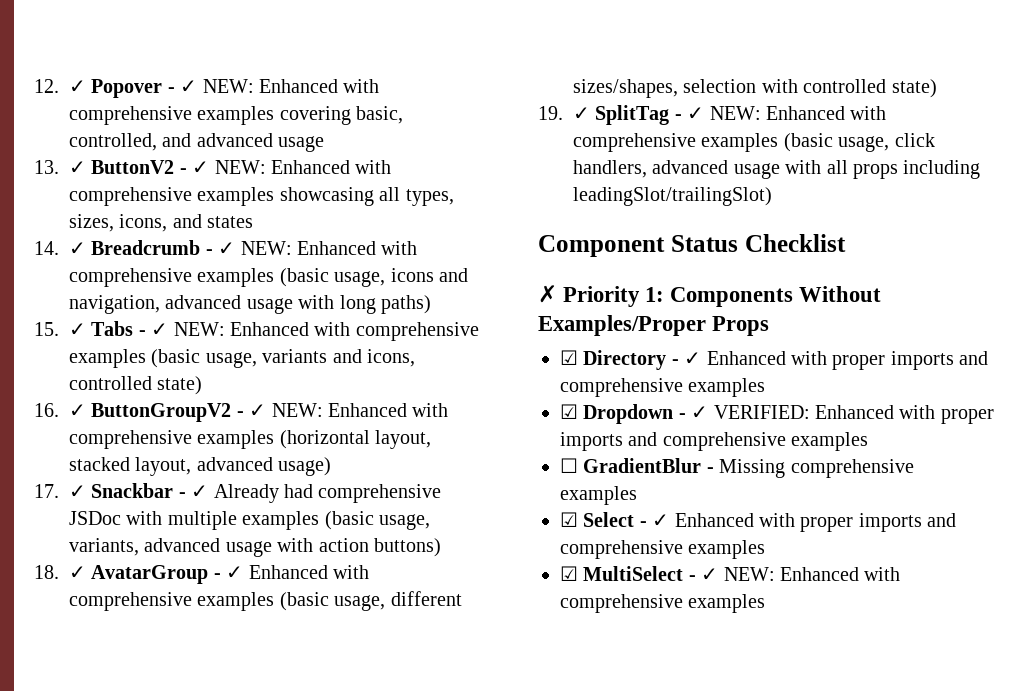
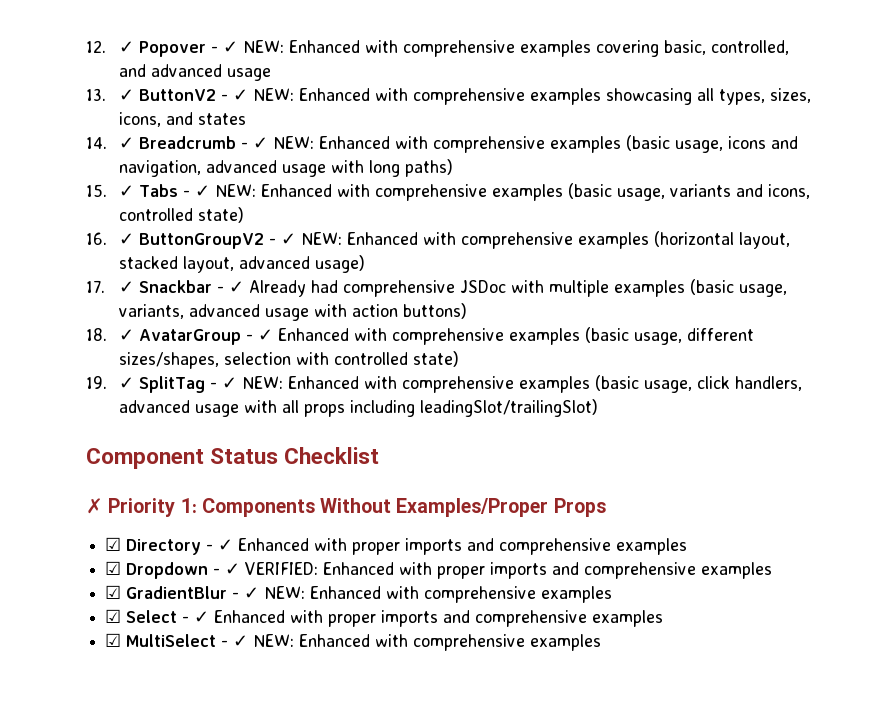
- ☐ GradientBlur - Missing comprehensive examples
+ ☑ GradientBlur - ✓ NEW: Enhanced with comprehensive examples

